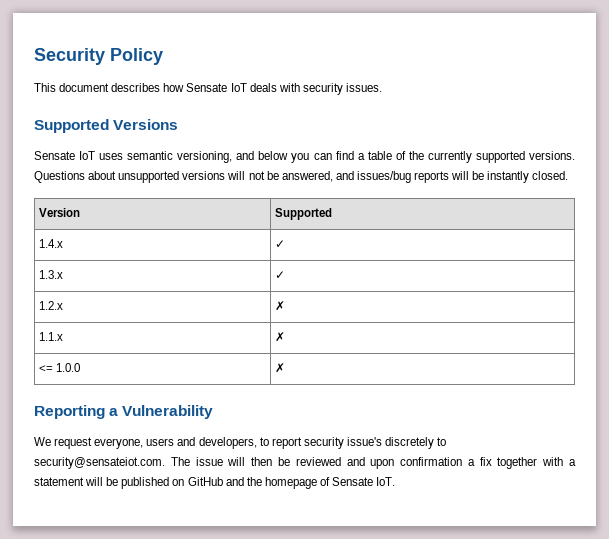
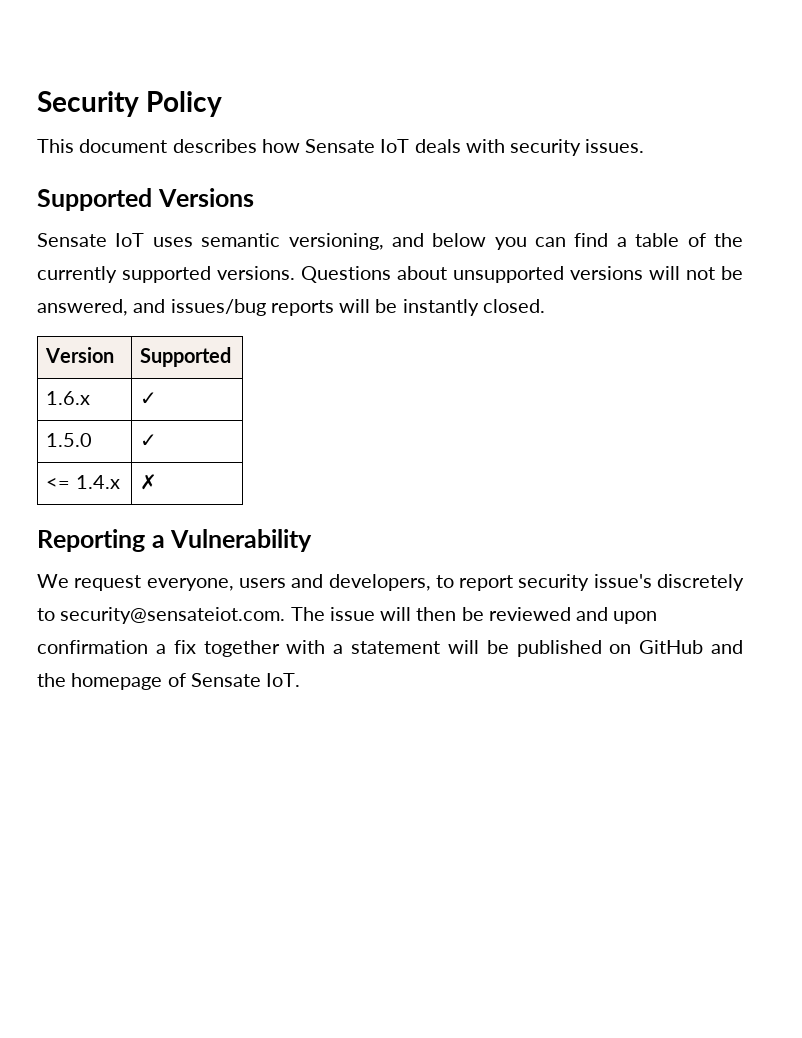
- 1.4.x | ✓
- 1.3.x | ✓
- 1.2.x | ✗
- 1.1.x | ✗
+ 1.6.x | ✓
+ 1.5.0 | ✓
- <= 1.0.0 | ✗
+ <= 1.4.x | ✗

